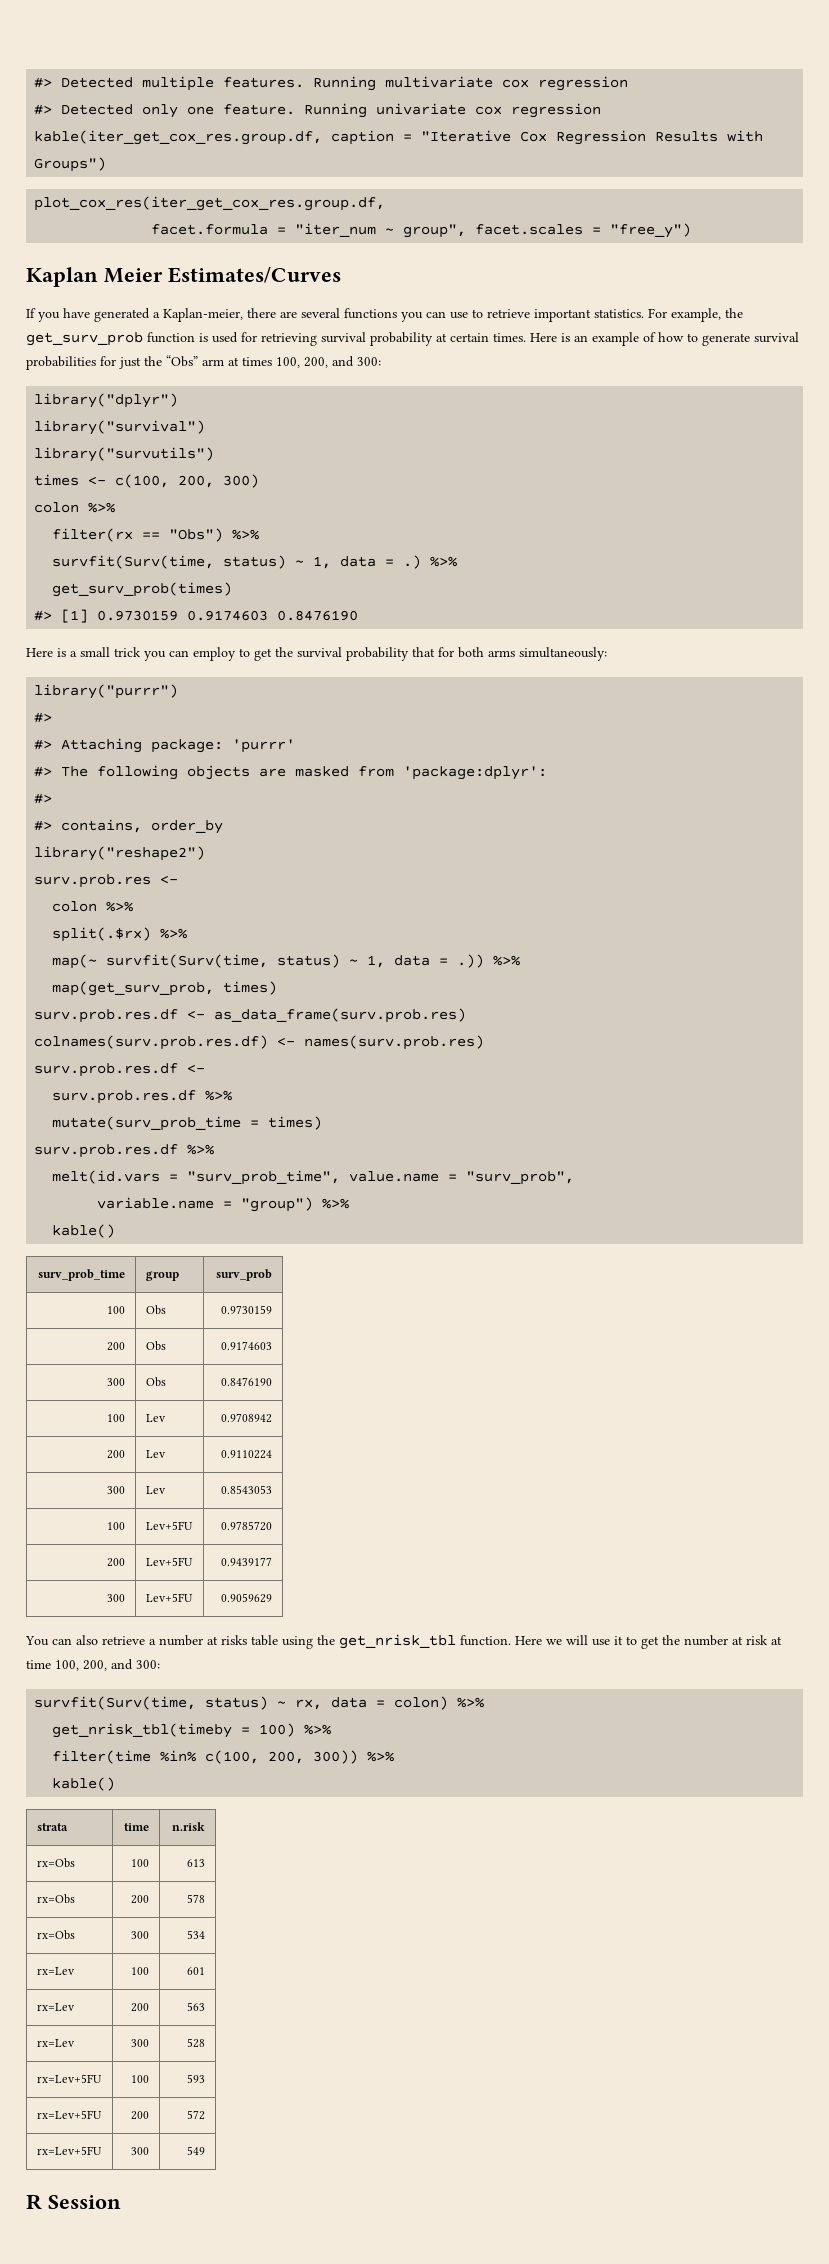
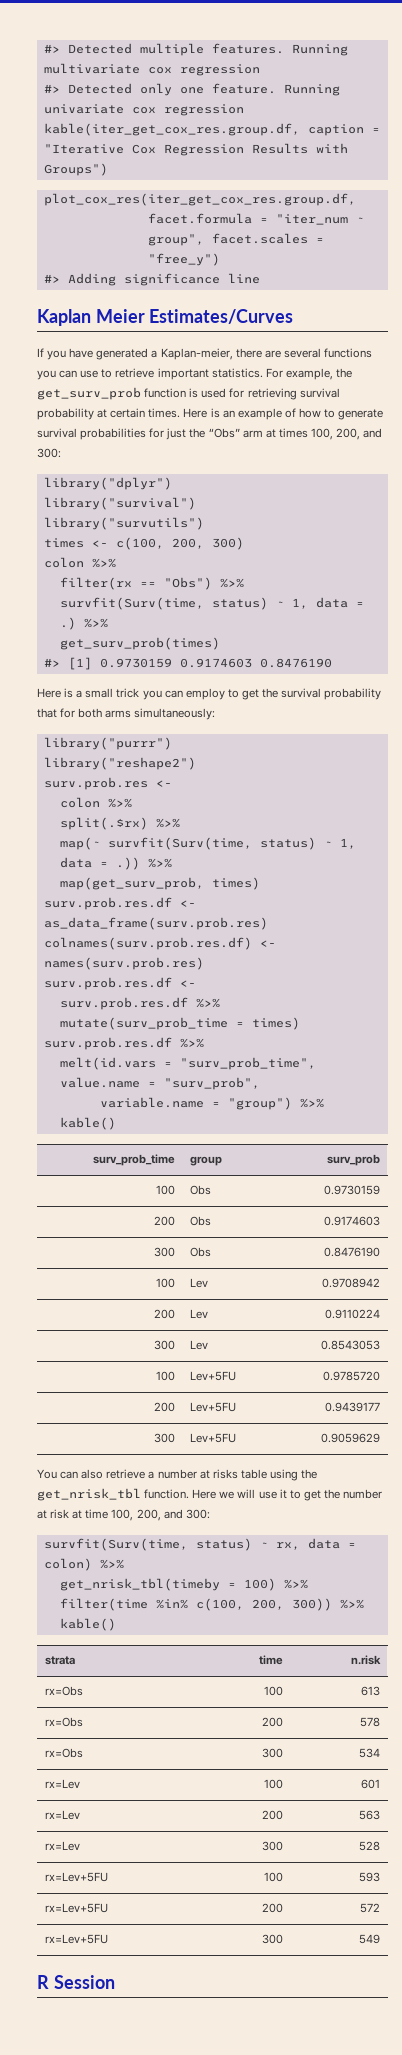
+ #> Adding significance line
  library("purrr")
- #>
- #> Attaching package: 'purrr'
- #> The following objects are masked from 'package:dplyr':
- #>
- #> contains, order_by

